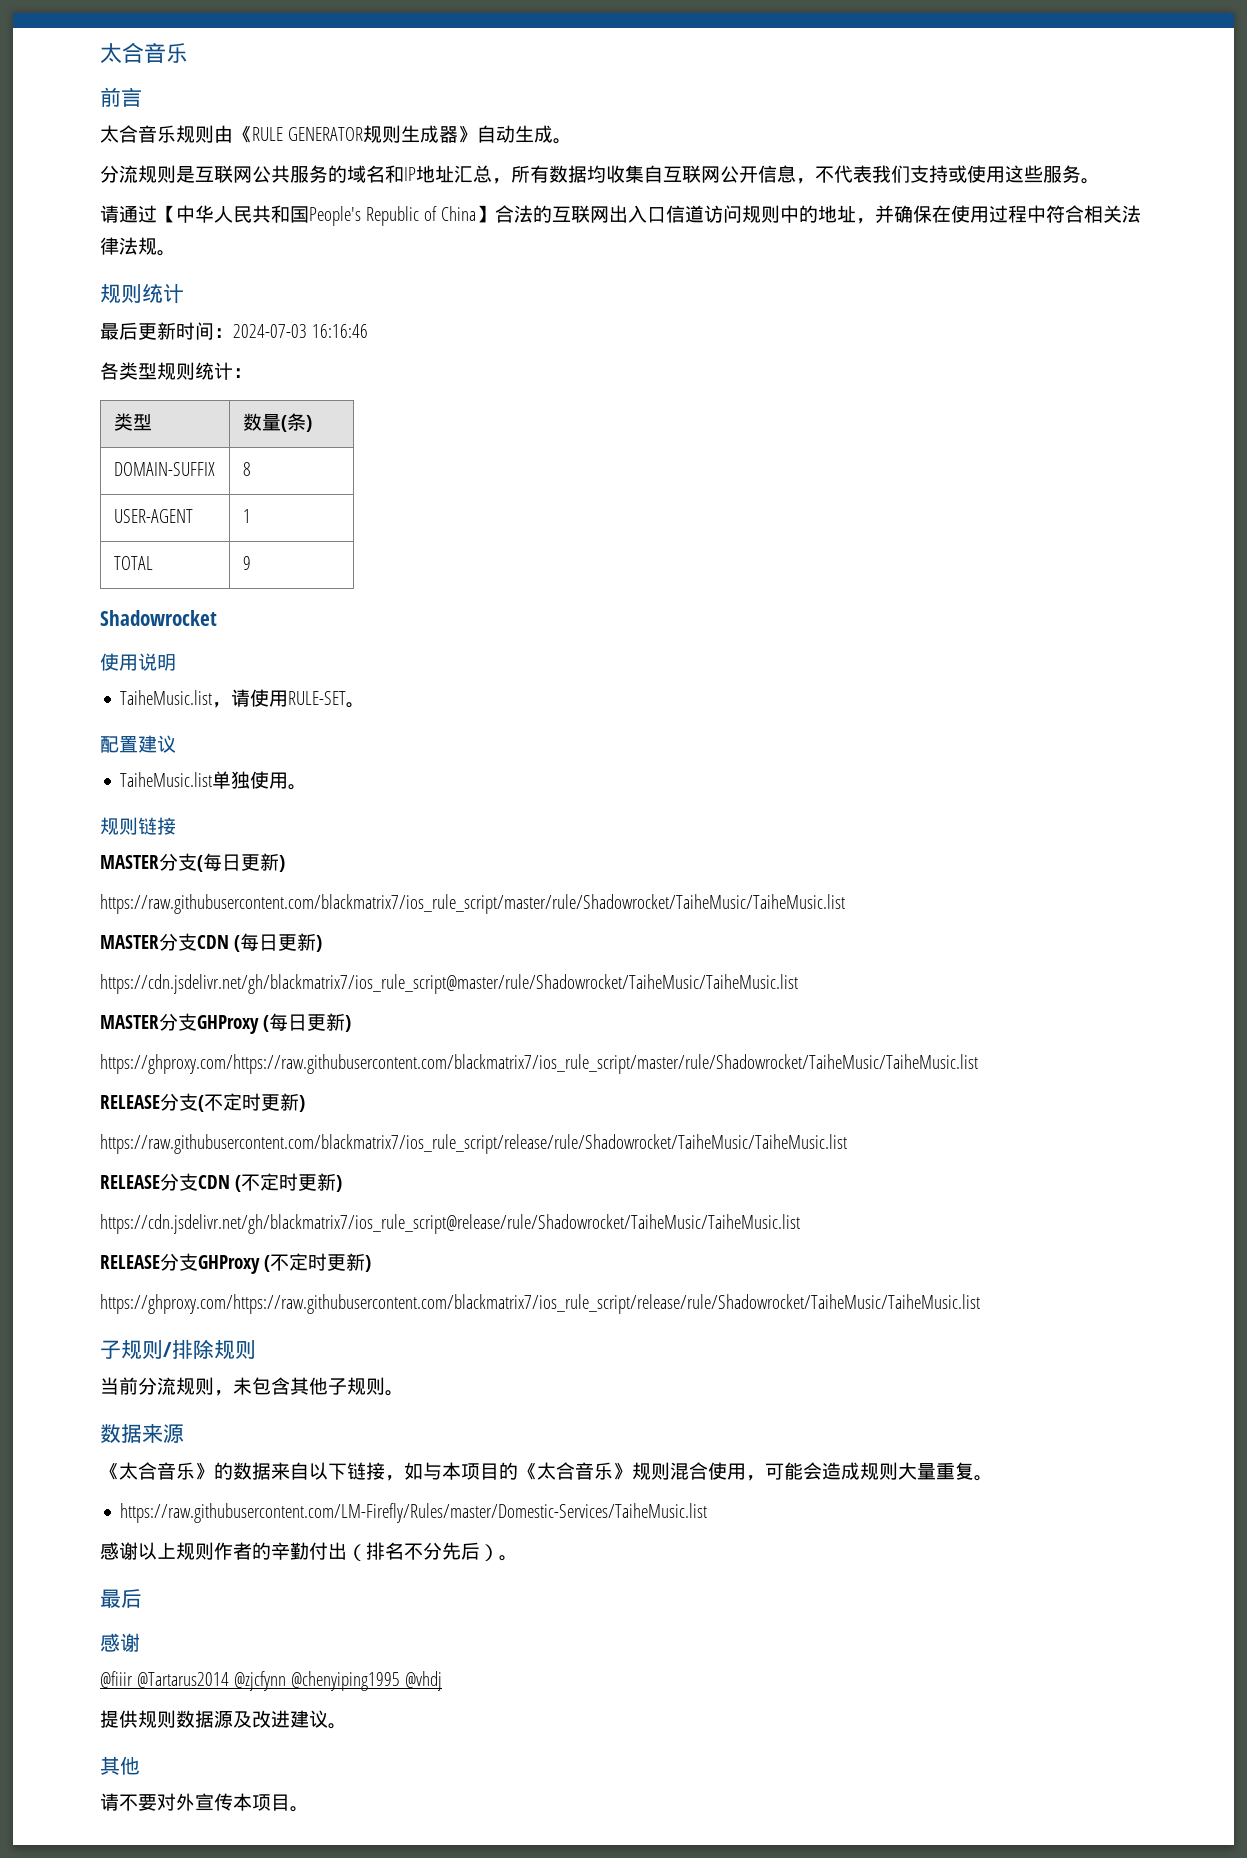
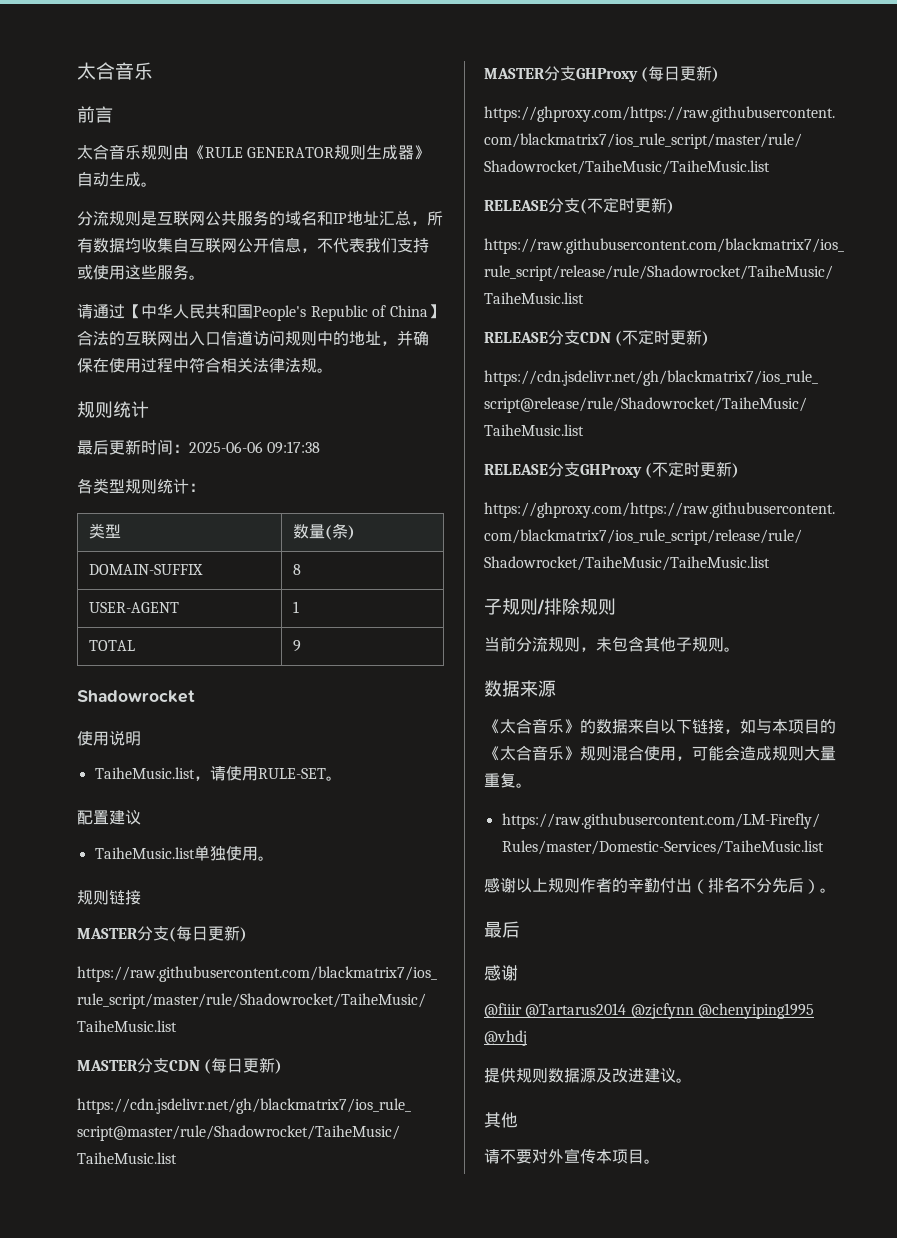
- 最后更新时间：2024-07-03 16:16:46
+ 最后更新时间：2025-06-06 09:17:38

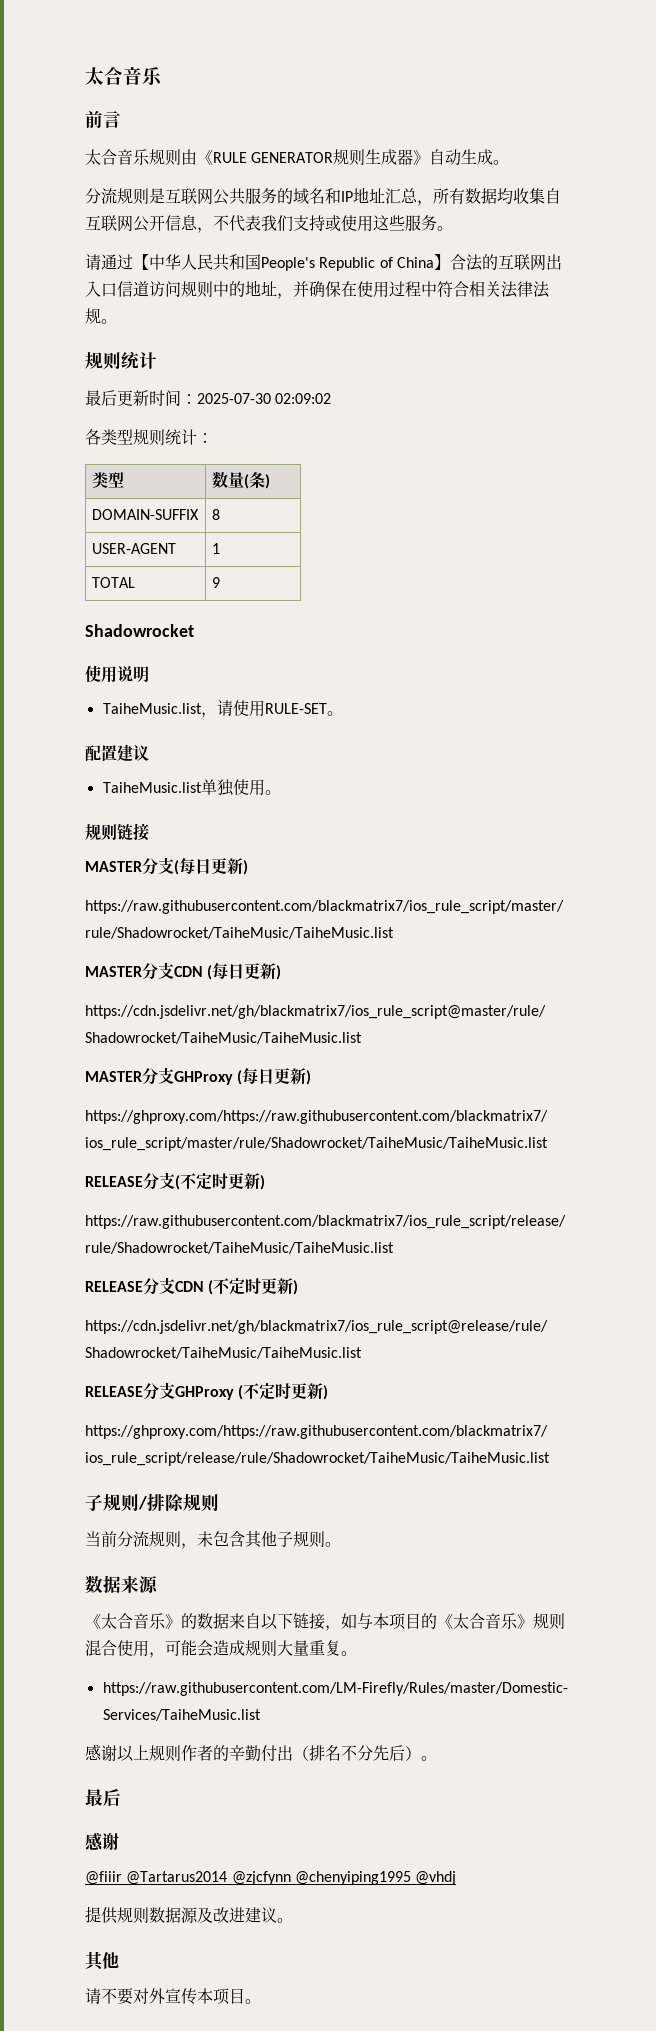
- 最后更新时间：2025-06-06 09:17:38
+ 最后更新时间：2025-07-30 02:09:02

